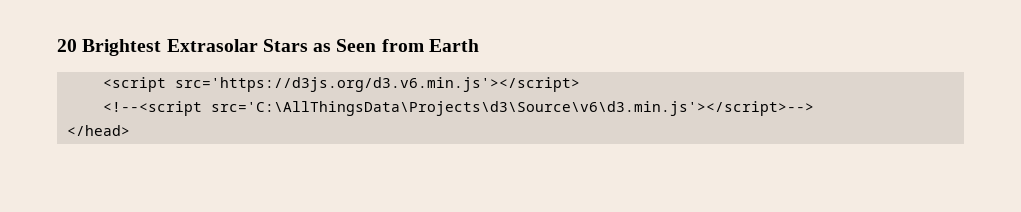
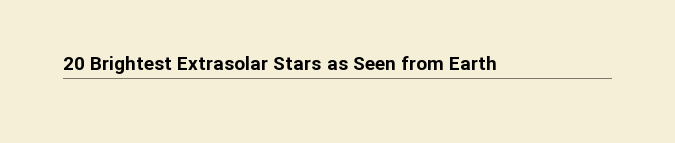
- <script src='https://d3js.org/d3.v6.min.js'></script>
- <!--<script src='C:\AllThingsData\Projects\d3\Source\v6\d3.min.js'></script>-->
- </head>

